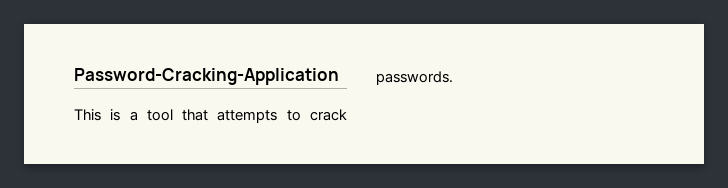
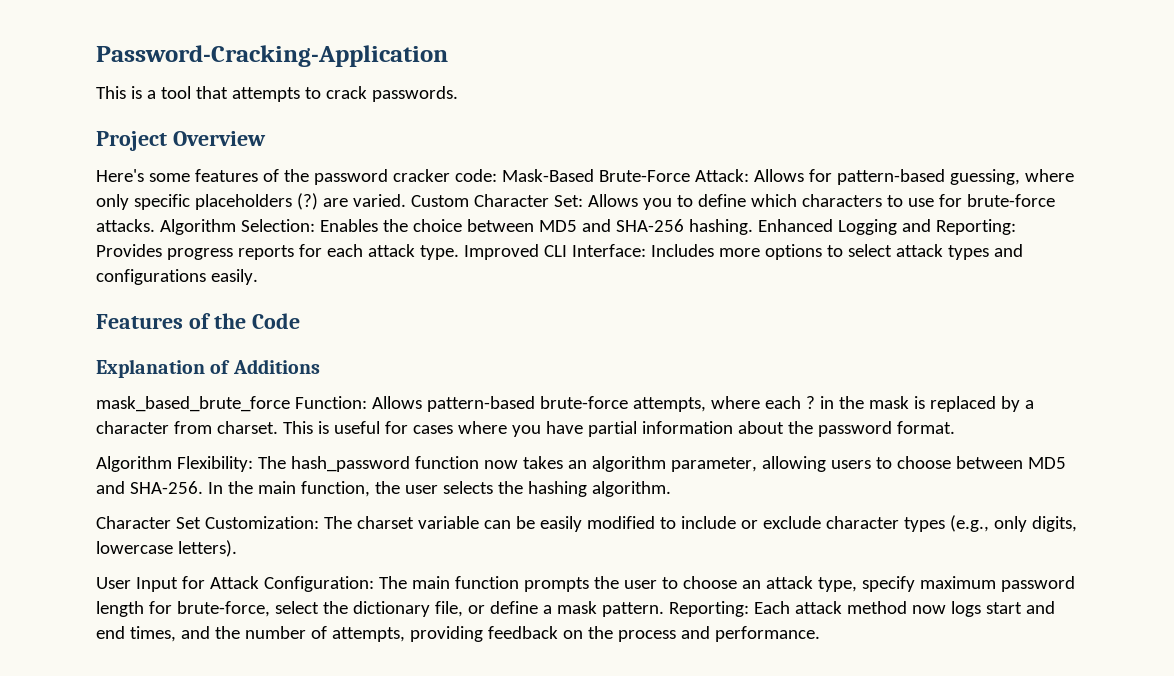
+ Project Overview
+ Here's some features of the password cracker code: Mask-Based Brute-Force Attack: Allows for pattern-based guessing, where only specific placeholders (?) are varied. Custom Character Set: Allows you to define which characters to use for brute-force attacks. Algorithm Selection: Enables the choice between MD5 and SHA-256 hashing. Enhanced Logging and Reporting: Provides progress reports for each attack type. Improved CLI Interface: Includes more options to select attack types and configurations easily.
+ Features of the Code
+ Explanation of Additions
+ mask_based_brute_force Function: Allows pattern-based brute-force attempts, where each ? in the mask is replaced by a character from charset. This is useful for cases where you have partial information about the password format.
+ Algorithm Flexibility: The hash_password function now takes an algorithm parameter, allowing users to choose between MD5 and SHA-256. In the main function, the user selects the hashing algorithm.
+ Character Set Customization: The charset variable can be easily modified to include or exclude character types (e.g., only digits, lowercase letters).
+ User Input for Attack Configuration: The main function prompts the user to choose an attack type, specify maximum password length for brute-force, select the dictionary file, or define a mask pattern. Reporting: Each attack method now logs start and end times, and the number of attempts, providing feedback on the process and performance.

